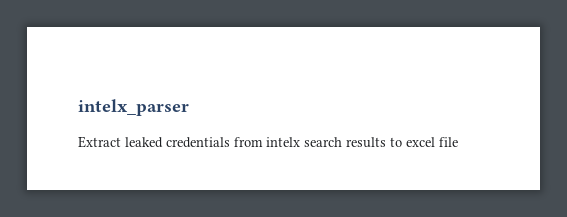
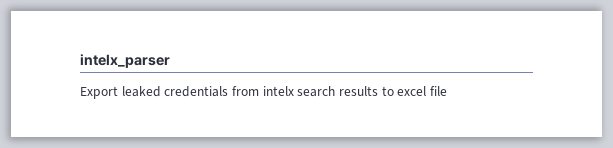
- Extract leaked credentials from intelx search results to excel file
+ Export leaked credentials from intelx search results to excel file

